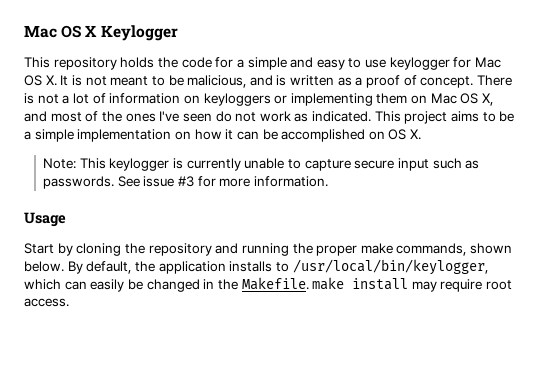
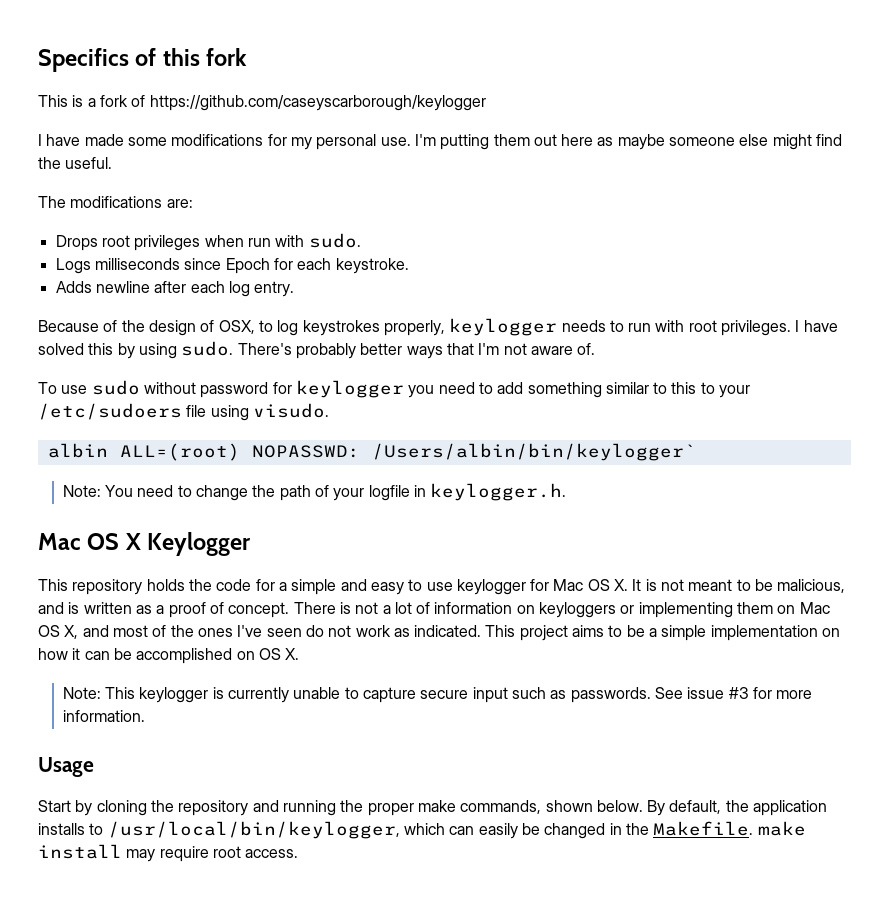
+ Specifics of this fork
+ This is a fork of https://github.com/caseyscarborough/keylogger
+ I have made some modifications for my personal use. I'm putting them out here as maybe someone else might find the useful.
+ The modifications are:
+ Drops root privileges when run with sudo.
+ Logs milliseconds since Epoch for each keystroke.
+ Adds newline after each log entry.
+ Because of the design of OSX, to log keystrokes properly, keylogger needs to run with root privileges. I have solved this by using sudo. There's probably better ways that I'm not aware of.
+ To use sudo without password for keylogger you need to add something similar to this to your /etc/sudoers file using visudo.
+ albin ALL=(root) NOPASSWD: /Users/albin/bin/keylogger`
+ Note: You need to change the path of your logfile in keylogger.h.

